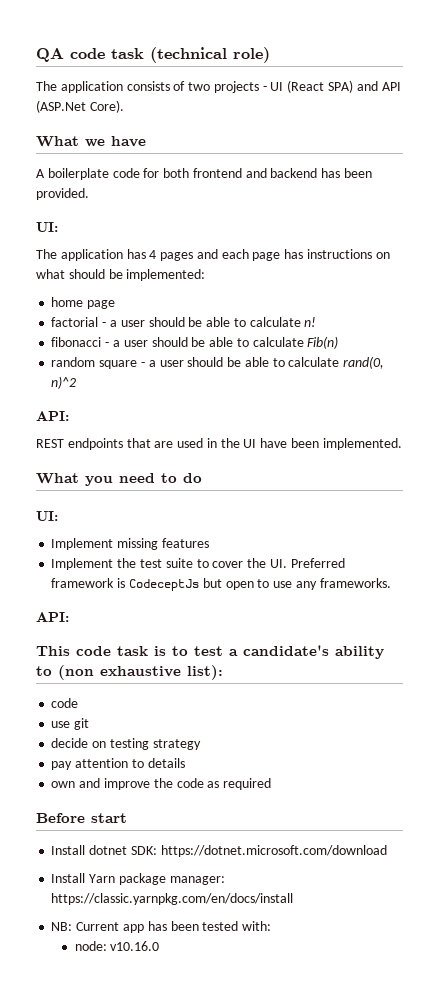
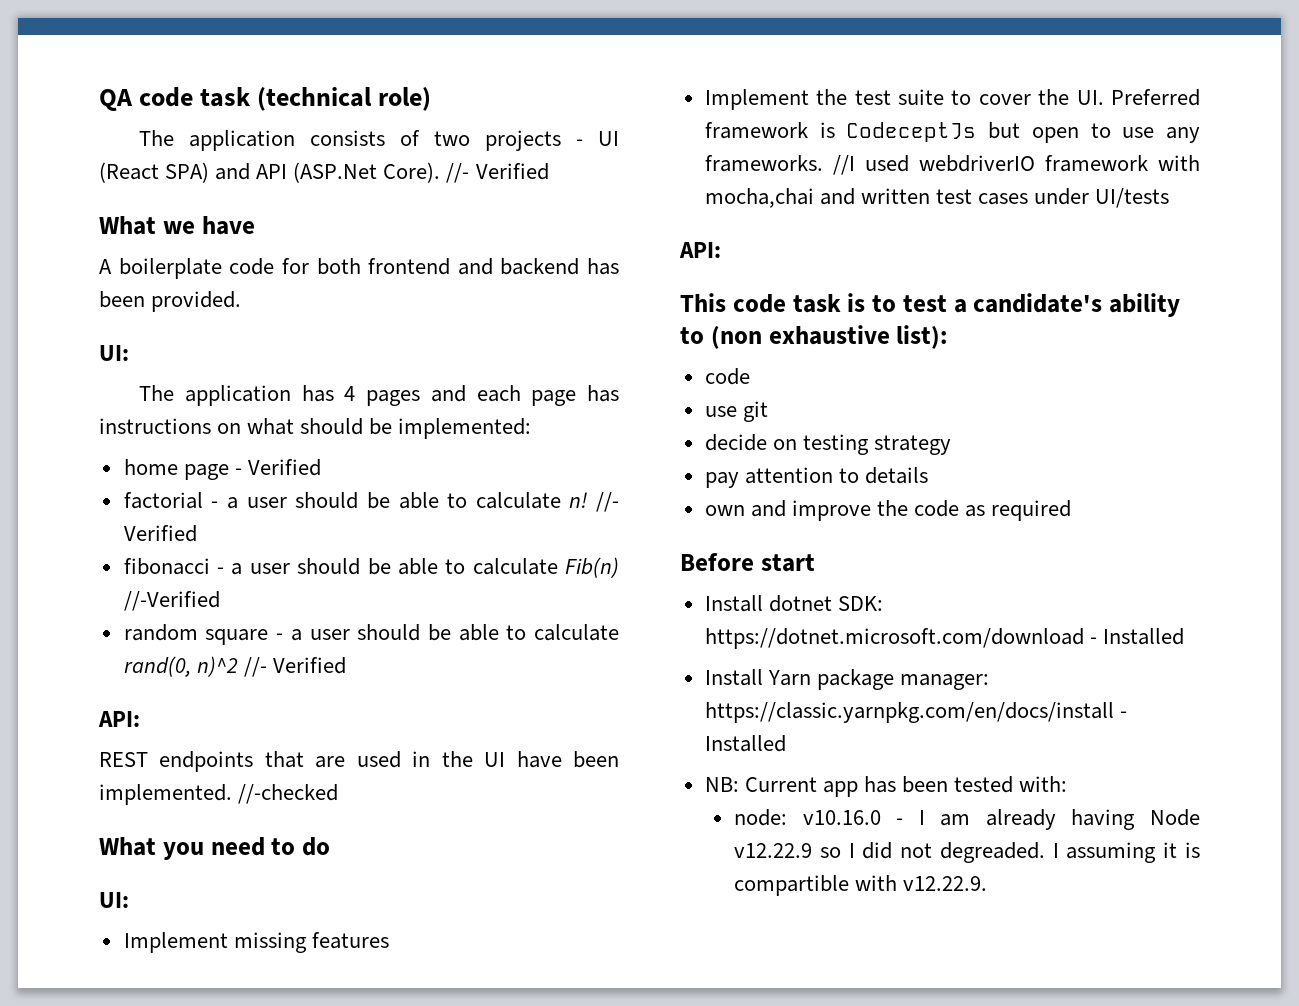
- The application consists of two projects - UI (React SPA) and API (ASP.Net Core).
+ The application consists of two projects - UI (React SPA) and API (ASP.Net Core). //- Verified
- home page
+ home page - Verified
- factorial - a user should be able to calculate n!
+ factorial - a user should be able to calculate n! //- Verified
- fibonacci - a user should be able to calculate Fib(n)
+ fibonacci - a user should be able to calculate Fib(n) //-Verified
- random square - a user should be able to calculate rand(0, n)^2
+ random square - a user should be able to calculate rand(0, n)^2 //- Verified
+ //-checked
+ //I used webdriverIO framework with mocha,chai and written test cases under UI/tests
- Install dotnet SDK: https://dotnet.microsoft.com/download
+ Install dotnet SDK: https://dotnet.microsoft.com/download - Installed
- Install Yarn package manager: https://classic.yarnpkg.com/en/docs/install
+ Install Yarn package manager: https://classic.yarnpkg.com/en/docs/install - Installed
- node: v10.16.0
+ node: v10.16.0 - I am already having Node v12.22.9 so I did not degreaded. I assuming it is compartible with v12.22.9.

